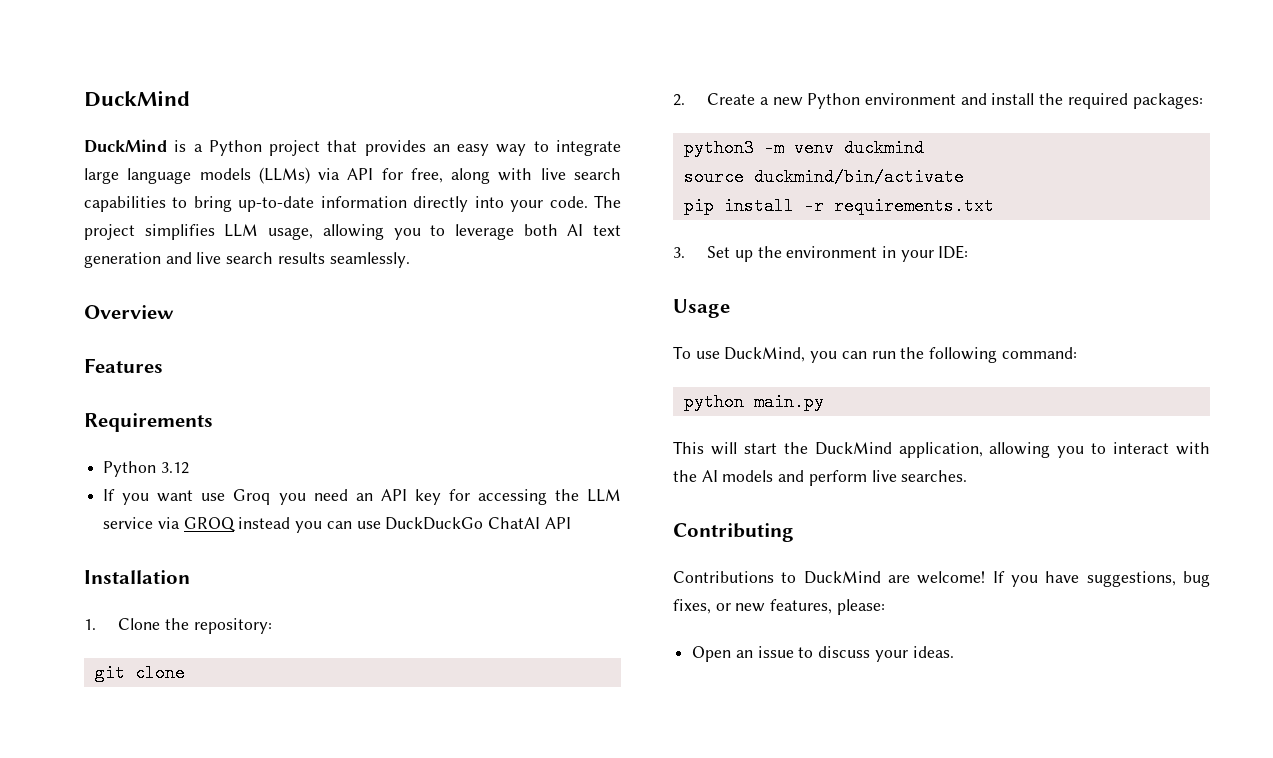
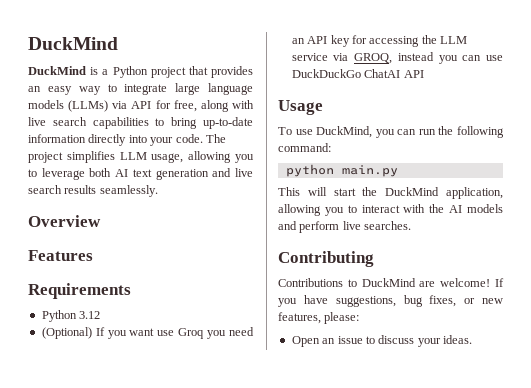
- If you want use Groq you need an API key for accessing the LLM service via GROQ instead you can use DuckDuckGo ChatAI API
+ (Optional) If you want use Groq you need an API key for accessing the LLM service via GROQ, instead you can use DuckDuckGo ChatAI API
- Installation
- 1. Clone the repository:
- git clone
- 2. Create a new Python environment and install the required packages:
- python3 -m venv duckmind
- source duckmind/bin/activate
- pip install -r requirements.txt
- 3. Set up the environment in your IDE:

